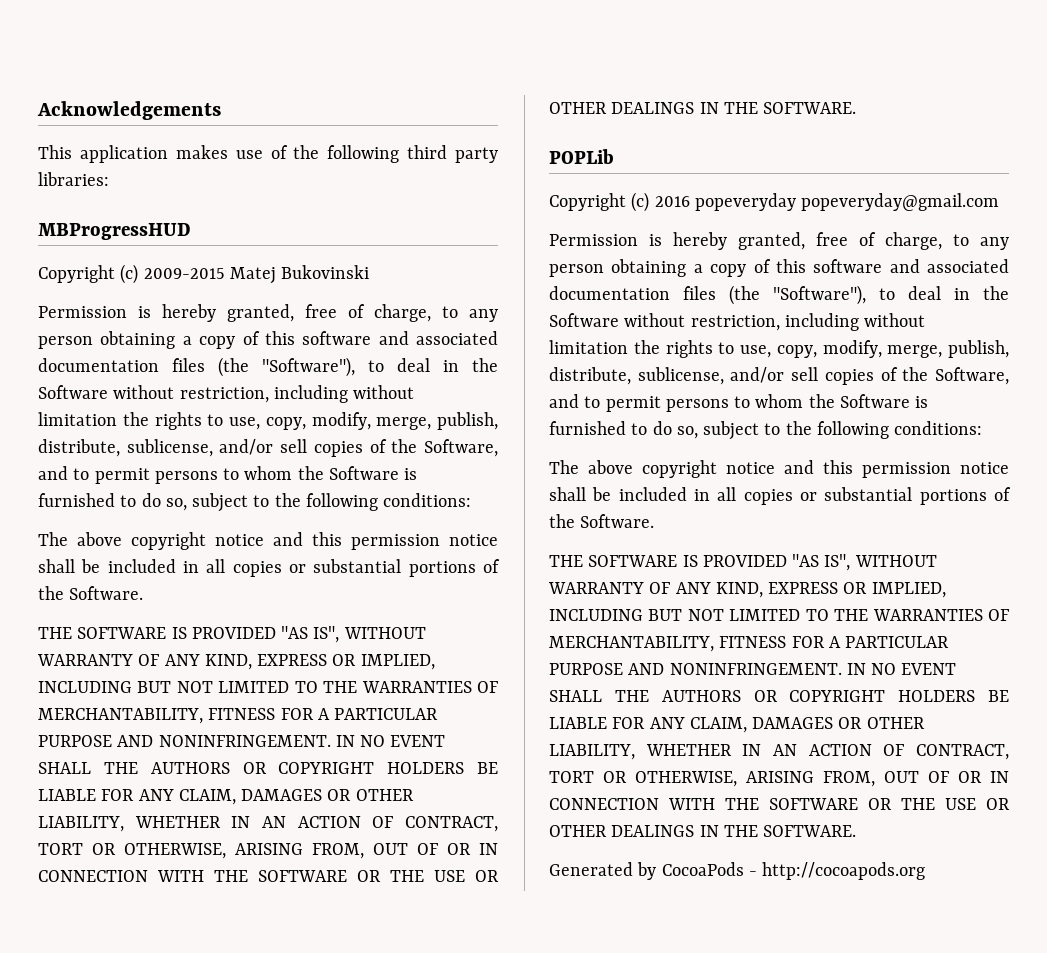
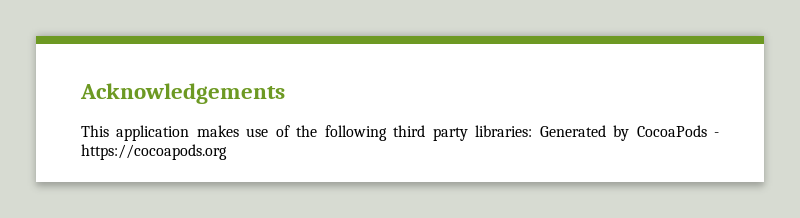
- This application makes use of the following third party libraries:
- MBProgressHUD
- Copyright (c) 2009-2015 Matej Bukovinski
- Permission is hereby granted, free of charge, to any person obtaining a copy of this software and associated documentation files (the "Software"), to deal in the Software without restriction, including without limitation the rights to use, copy, modify, merge, publish, distribute, sublicense, and/or sell copies of the Software, and to permit persons to whom the Software is furnished to do so, subject to the following conditions:
- The above copyright notice and this permission notice shall be included in all copies or substantial portions of the Software.
- THE SOFTWARE IS PROVIDED "AS IS", WITHOUT WARRANTY OF ANY KIND, EXPRESS OR IMPLIED, INCLUDING BUT NOT LIMITED TO THE WARRANTIES OF MERCHANTABILITY, FITNESS FOR A PARTICULAR PURPOSE AND NONINFRINGEMENT. IN NO EVENT SHALL THE AUTHORS OR COPYRIGHT HOLDERS BE LIABLE FOR ANY CLAIM, DAMAGES OR OTHER LIABILITY, WHETHER IN AN ACTION OF CONTRACT, TORT OR OTHERWISE, ARISING FROM, OUT OF OR IN CONNECTION WITH THE SOFTWARE OR THE USE OR OTHER DEALINGS IN THE SOFTWARE.
- POPLib
- Copyright (c) 2016 popeveryday popeveryday@gmail.com
- Permission is hereby granted, free of charge, to any person obtaining a copy of this software and associated documentation files (the "Software"), to deal in the Software without restriction, including without limitation the rights to use, copy, modify, merge, publish, distribute, sublicense, and/or sell copies of the Software, and to permit persons to whom the Software is furnished to do so, subject to the following conditions:
- The above copyright notice and this permission notice shall be included in all copies or substantial portions of the Software.
- THE SOFTWARE IS PROVIDED "AS IS", WITHOUT WARRANTY OF ANY KIND, EXPRESS OR IMPLIED, INCLUDING BUT NOT LIMITED TO THE WARRANTIES OF MERCHANTABILITY, FITNESS FOR A PARTICULAR PURPOSE AND NONINFRINGEMENT. IN NO EVENT SHALL THE AUTHORS OR COPYRIGHT HOLDERS BE LIABLE FOR ANY CLAIM, DAMAGES OR OTHER LIABILITY, WHETHER IN AN ACTION OF CONTRACT, TORT OR OTHERWISE, ARISING FROM, OUT OF OR IN CONNECTION WITH THE SOFTWARE OR THE USE OR OTHER DEALINGS IN THE SOFTWARE.
- Generated by CocoaPods - http://cocoapods.org
+ This application makes use of the following third party libraries: Generated by CocoaPods - https://cocoapods.org

